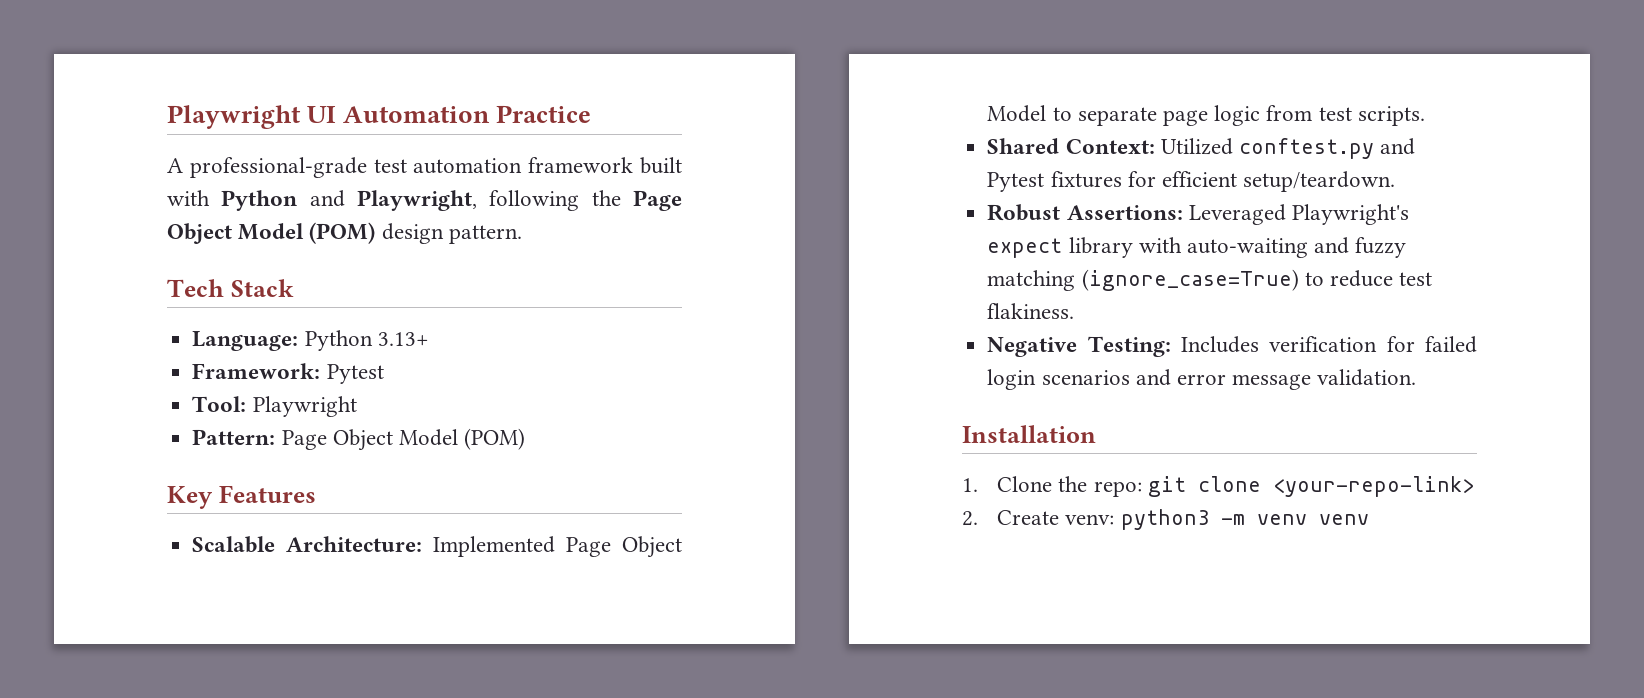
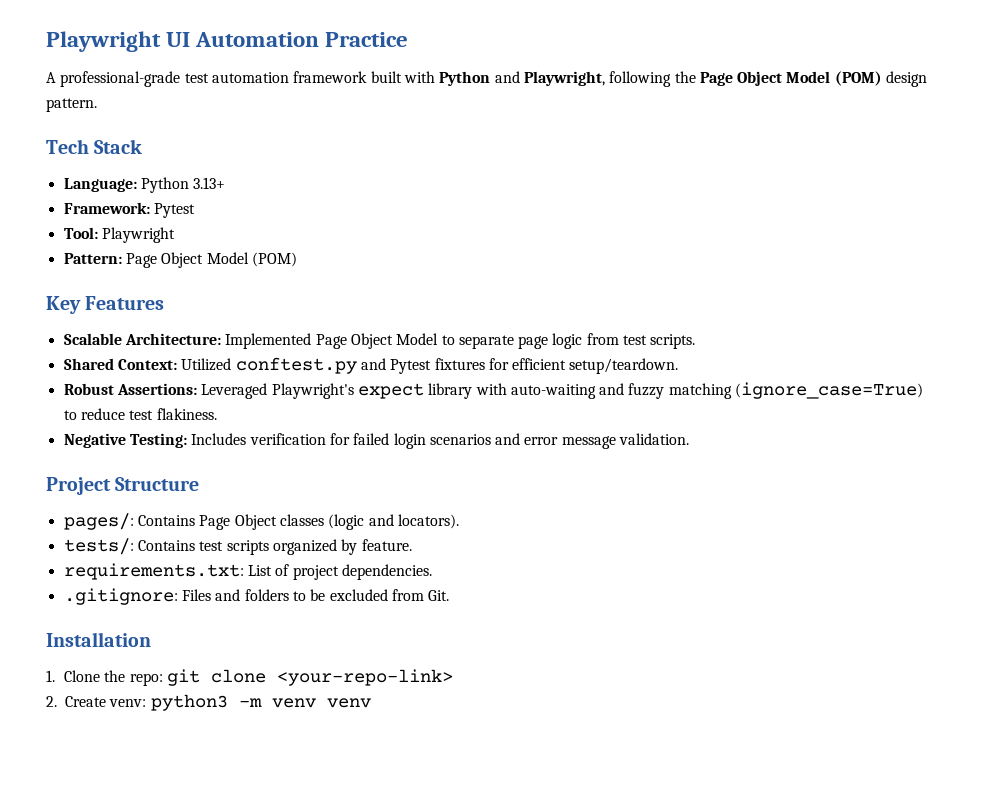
+ Project Structure
+ pages/: Contains Page Object classes (logic and locators).
+ tests/: Contains test scripts organized by feature.
+ requirements.txt: List of project dependencies.
+ .gitignore: Files and folders to be excluded from Git.

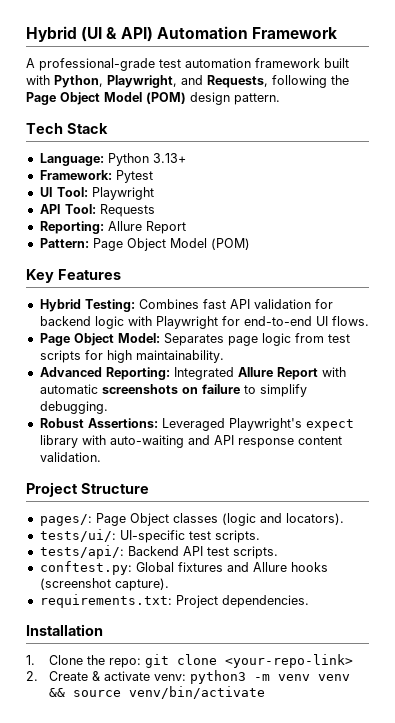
- Playwright UI Automation Practice
+ Hybrid (UI & API) Automation Framework
- A professional-grade test automation framework built with Python and Playwright, following the Page Object Model (POM) design pattern.
+ A professional-grade test automation framework built with Python, Playwright, and Requests, following the Page Object Model (POM) design pattern.
- Tool: Playwright
+ UI Tool: Playwright
+ API Tool: Requests
+ Reporting: Allure Report
- Scalable Architecture: Implemented Page Object Model to separate page logic from test scripts.
- Shared Context: Utilized conftest.py and Pytest fixtures for efficient setup/teardown.
+ Hybrid Testing: Combines fast API validation for backend logic with Playwright for end-to-end UI flows.
+ Page Object Model: Separates page logic from test scripts for high maintainability.
+ Advanced Reporting: Integrated Allure Report with automatic screenshots on failure to simplify debugging.
- Robust Assertions: Leveraged Playwright's expect library with auto-waiting and fuzzy matching (ignore_case=True) to reduce test flakiness.
- Negative Testing: Includes verification for failed login scenarios and error message validation.
+ Robust Assertions: Leveraged Playwright's expect library with auto-waiting and API response content validation.
- pages/: Contains Page Object classes (logic and locators).
+ pages/: Page Object classes (logic and locators).
- tests/: Contains test scripts organized by feature.
- requirements.txt: List of project dependencies.
- .gitignore: Files and folders to be excluded from Git.
+ tests/ui/: UI-specific test scripts.
+ tests/api/: Backend API test scripts.
+ conftest.py: Global fixtures and Allure hooks (screenshot capture).
+ requirements.txt: Project dependencies.
- 2. Create venv: python3 -m venv venv
+ 2. Create & activate venv: python3 -m venv venv && source venv/bin/activate

